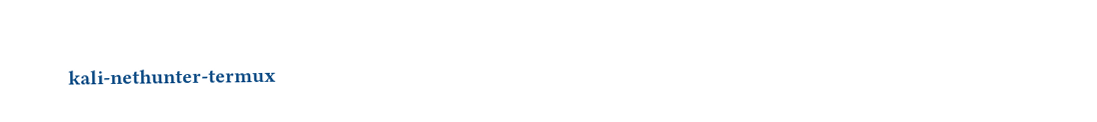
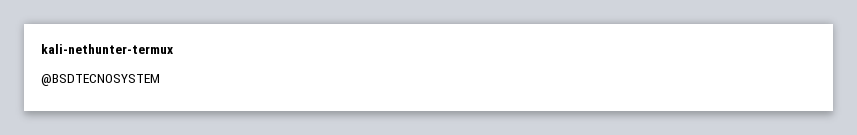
+ @BSDTECNOSYSTEM

